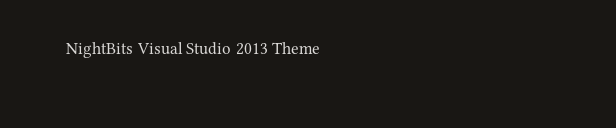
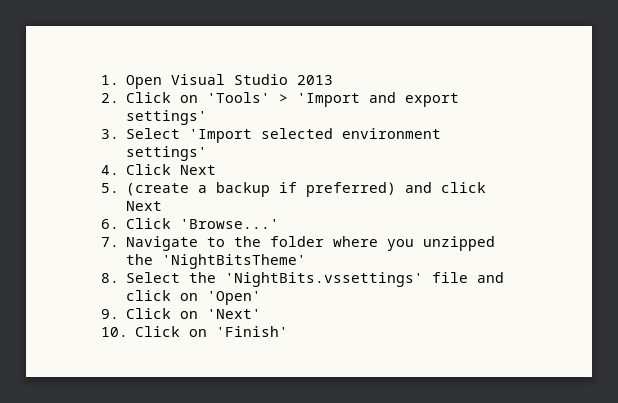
- NightBits Visual Studio 2013 Theme
+ 1. Open Visual Studio 2013
+ 2. Click on 'Tools' > 'Import and export settings'
+ 3. Select 'Import selected environment settings'
+ 4. Click Next
+ 5. (create a backup if preferred) and click Next
+ 6. Click 'Browse...'
+ 7. Navigate to the folder where you unzipped the 'NightBitsTheme'
+ 8. Select the 'NightBits.vssettings' file and click on 'Open'
+ 9. Click on 'Next'
+ 10. Click on 'Finish'

